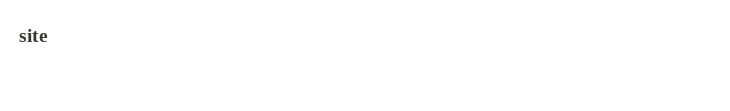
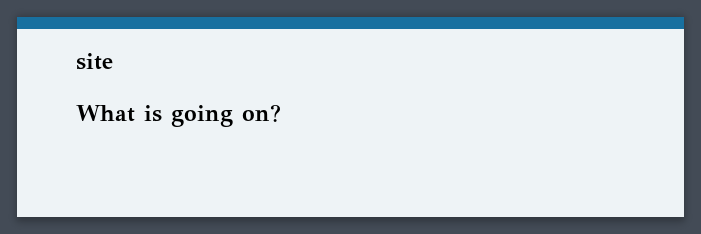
+ What is going on?

